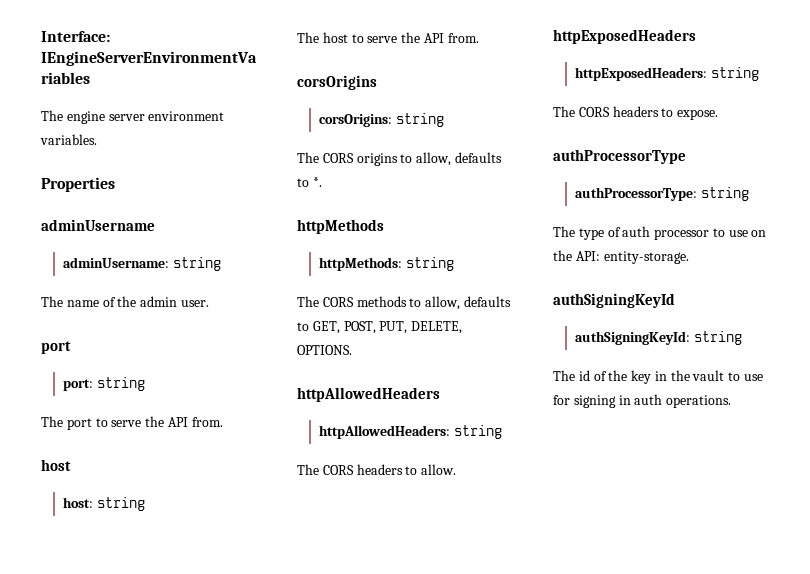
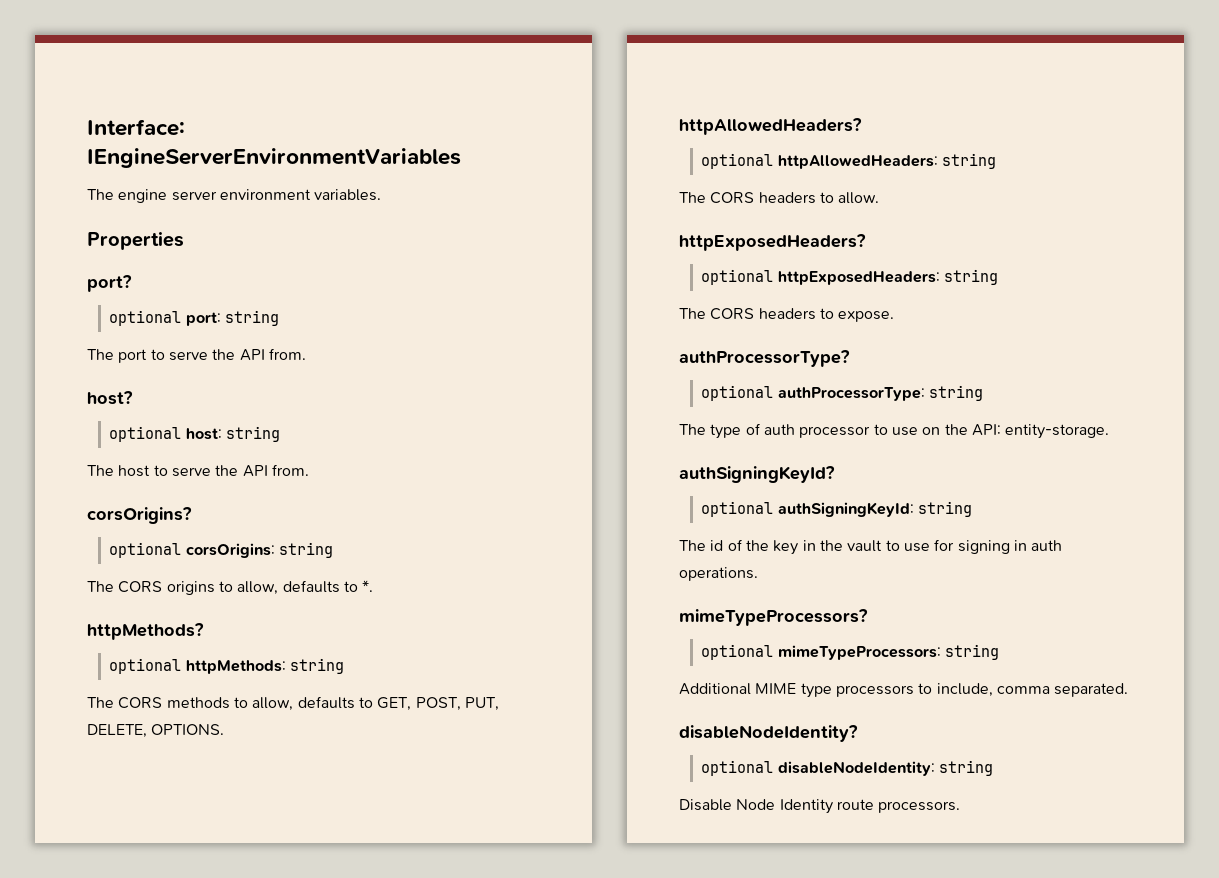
- adminUsername
- adminUsername: string
- The name of the admin user.
- port
- port: string
+ port?
+ optional port: string
  The port to serve the API from.
- host
- host: string
+ host?
+ optional host: string
- corsOrigins
- corsOrigins: string
+ corsOrigins?
+ optional corsOrigins: string
- httpMethods
- httpMethods: string
+ httpMethods?
+ optional httpMethods: string
- httpAllowedHeaders
- httpAllowedHeaders: string
+ httpAllowedHeaders?
+ optional httpAllowedHeaders: string
- httpExposedHeaders
- httpExposedHeaders: string
+ httpExposedHeaders?
+ optional httpExposedHeaders: string
- authProcessorType
- authProcessorType: string
+ authProcessorType?
+ optional authProcessorType: string
- authSigningKeyId
- authSigningKeyId: string
+ authSigningKeyId?
+ optional authSigningKeyId: string
+ mimeTypeProcessors?
+ optional mimeTypeProcessors: string
+ Additional MIME type processors to include, comma separated.
+ disableNodeIdentity?
+ optional disableNodeIdentity: string
+ Disable Node Identity route processors.

